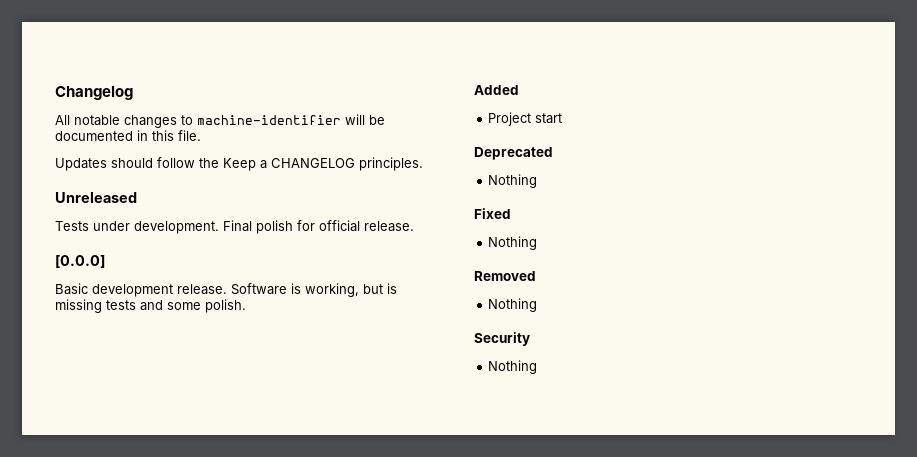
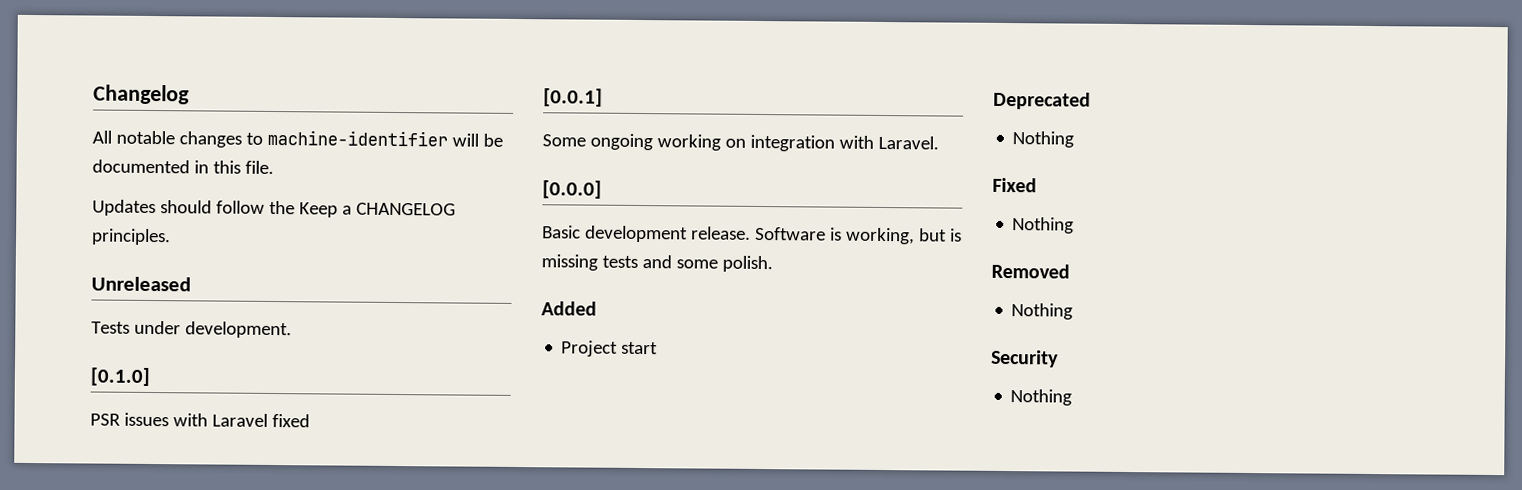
- Tests under development. Final polish for official release.
+ Tests under development.
+ [0.1.0]
+ PSR issues with Laravel fixed
+ [0.0.1]
+ Some ongoing working on integration with Laravel.

